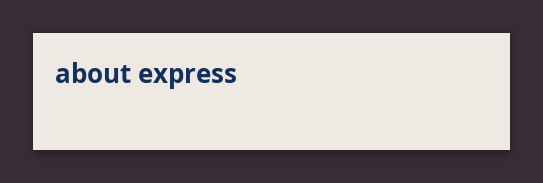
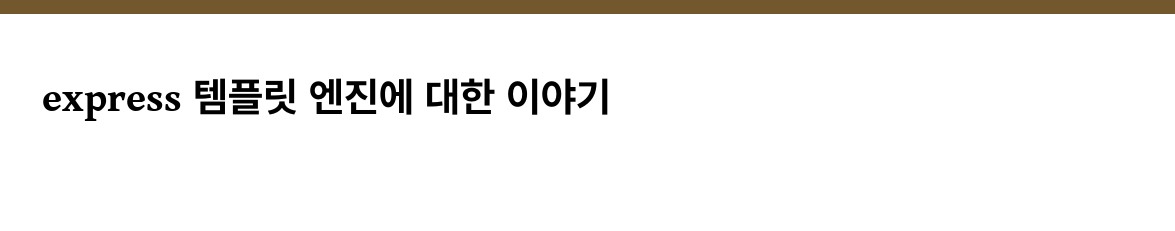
- about express
+ express 템플릿 엔진에 대한 이야기

